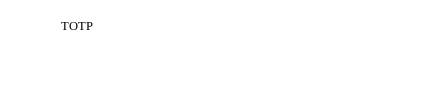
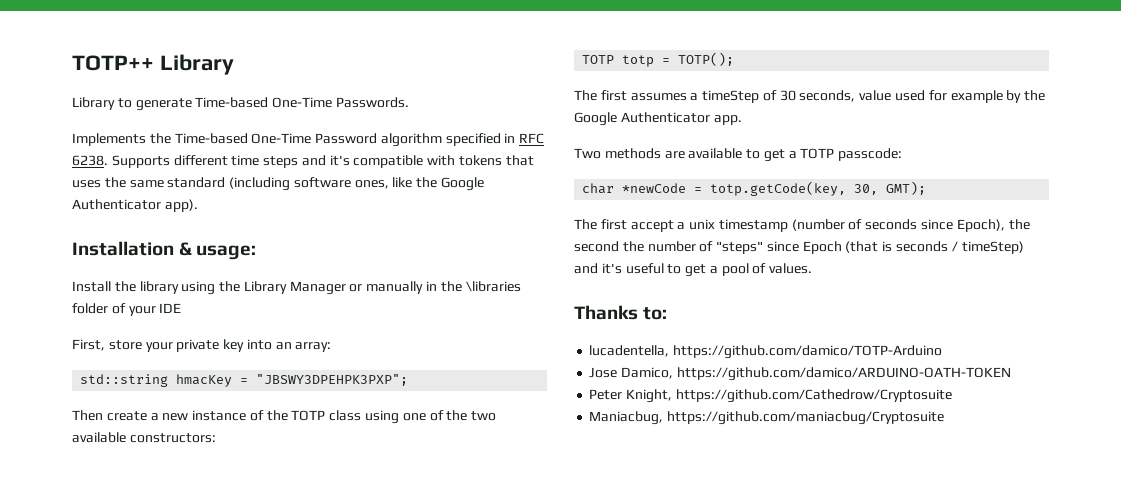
- TOTP
+ TOTP++ Library
+ Library to generate Time-based One-Time Passwords.
+ Implements the Time-based One-Time Password algorithm specified in RFC 6238. Supports different time steps and it's compatible with tokens that uses the same standard (including software ones, like the Google Authenticator app).
+ Installation & usage:
+ Install the library using the Library Manager or manually in the \libraries folder of your IDE
+ First, store your private key into an array:
+ std::string hmacKey = "JBSWY3DPEHPK3PXP";
+ Then create a new instance of the TOTP class using one of the two available constructors:
+ TOTP totp = TOTP();
+ The first assumes a timeStep of 30 seconds, value used for example by the Google Authenticator app.
+ Two methods are available to get a TOTP passcode:
+ char *newCode = totp.getCode(key, 30, GMT);
+ The first accept a unix timestamp (number of seconds since Epoch), the second the number of "steps" since Epoch (that is seconds / timeStep) and it's useful to get a pool of values.
+ Thanks to:
+ lucadentella, https://github.com/damico/TOTP-Arduino
+ Jose Damico, https://github.com/damico/ARDUINO-OATH-TOKEN
+ Peter Knight, https://github.com/Cathedrow/Cryptosuite
+ Maniacbug, https://github.com/maniacbug/Cryptosuite

